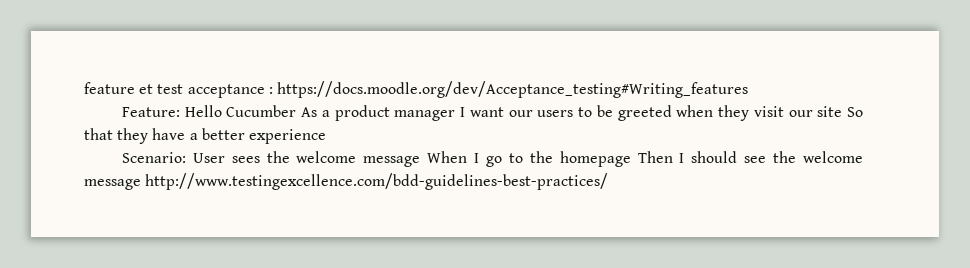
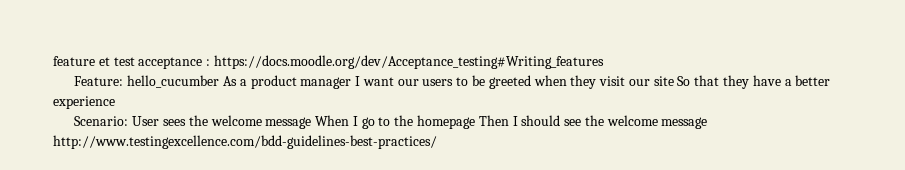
- Feature: Hello Cucumber As a product manager I want our users to be greeted when they visit our site So that they have a better experience
+ Feature: hello_cucumber As a product manager I want our users to be greeted when they visit our site So that they have a better experience

